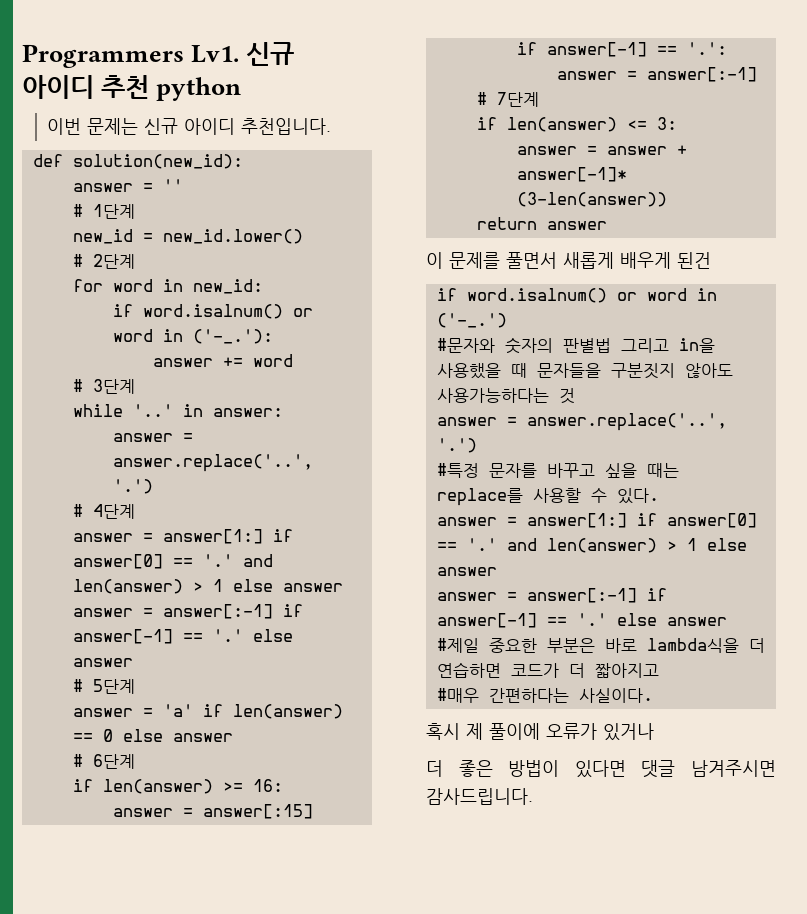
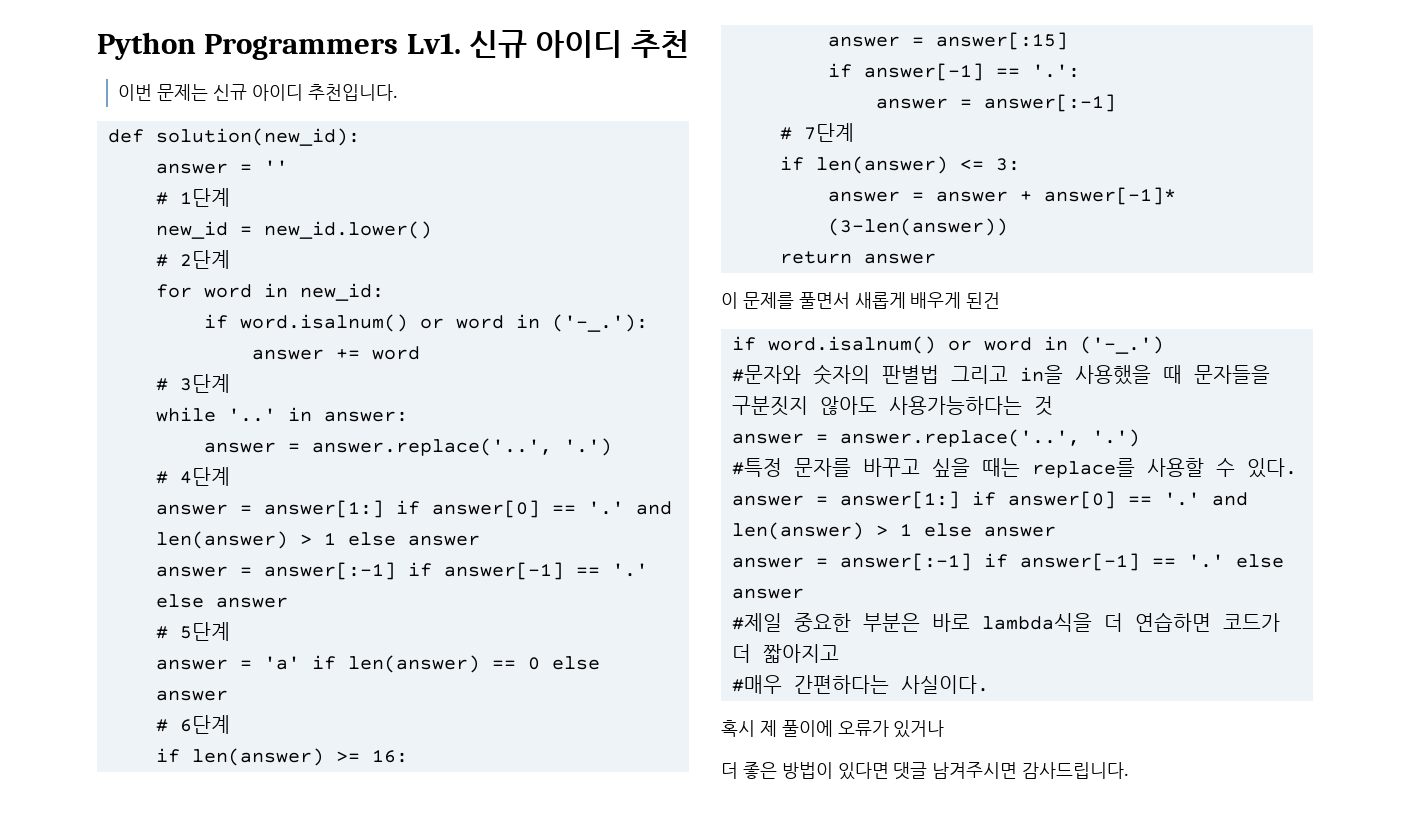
- Programmers Lv1. 신규 아이디 추천 python
+ Python Programmers Lv1. 신규 아이디 추천

